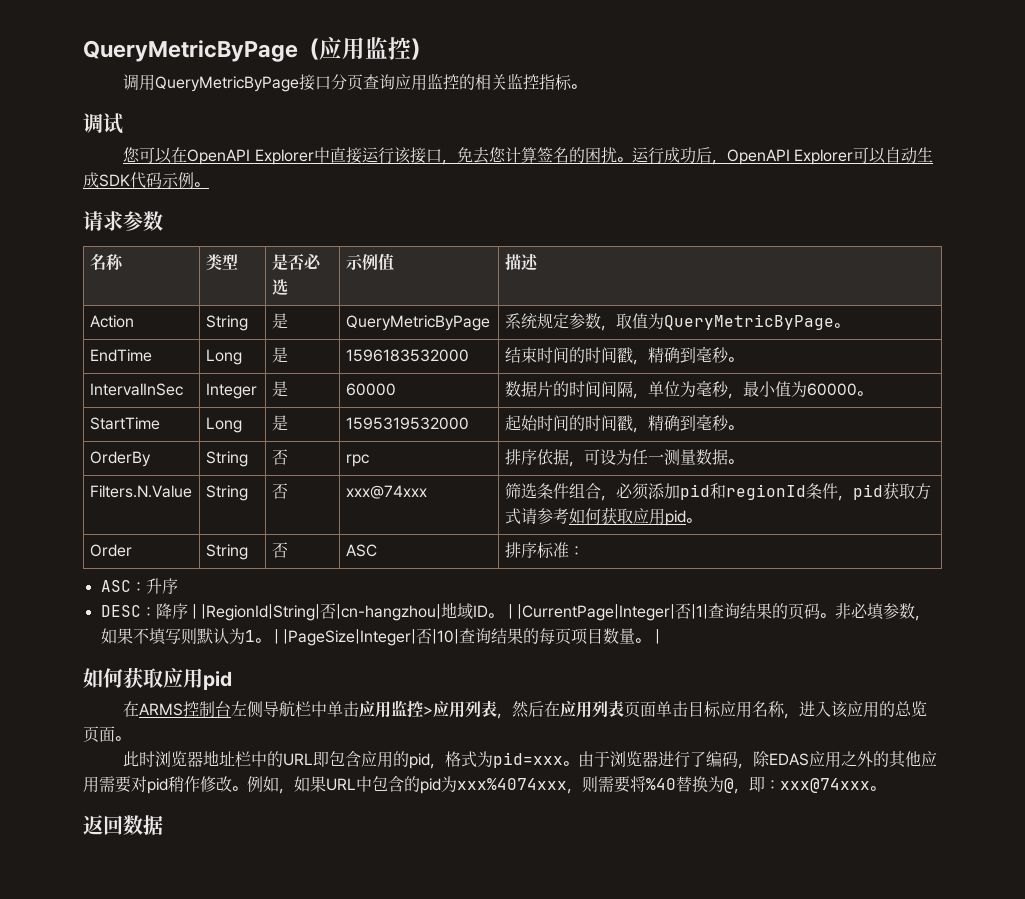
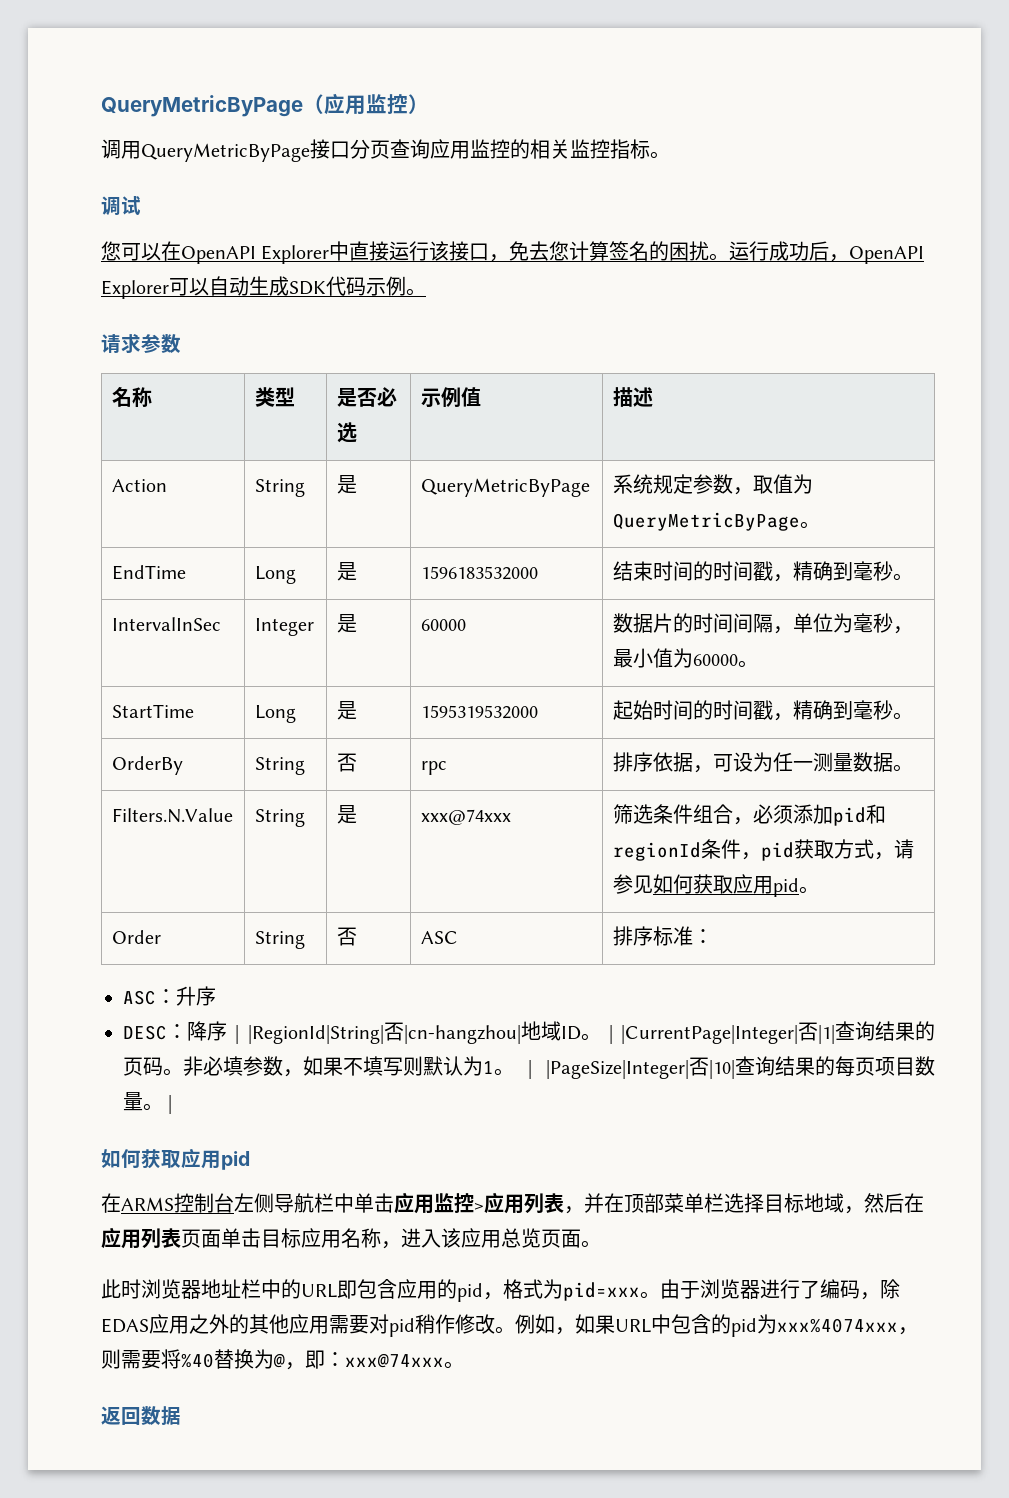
- Filters.N.Value | String | 否 | xxx@74xxx | 筛选条件组合，必须添加pid和regionId条件，pid获取方式请参考如何获取应用pid。
+ Filters.N.Value | String | 是 | xxx@74xxx | 筛选条件组合，必须添加pid和regionId条件，pid获取方式，请参见如何获取应用pid。
- 在ARMS控制台左侧导航栏中单击应用监控>应用列表，然后在应用列表页面单击目标应用名称，进入该应用的总览页面。
+ 在ARMS控制台左侧导航栏中单击应用监控>应用列表，并在顶部菜单栏选择目标地域，然后在应用列表页面单击目标应用名称，进入该应用总览页面。

